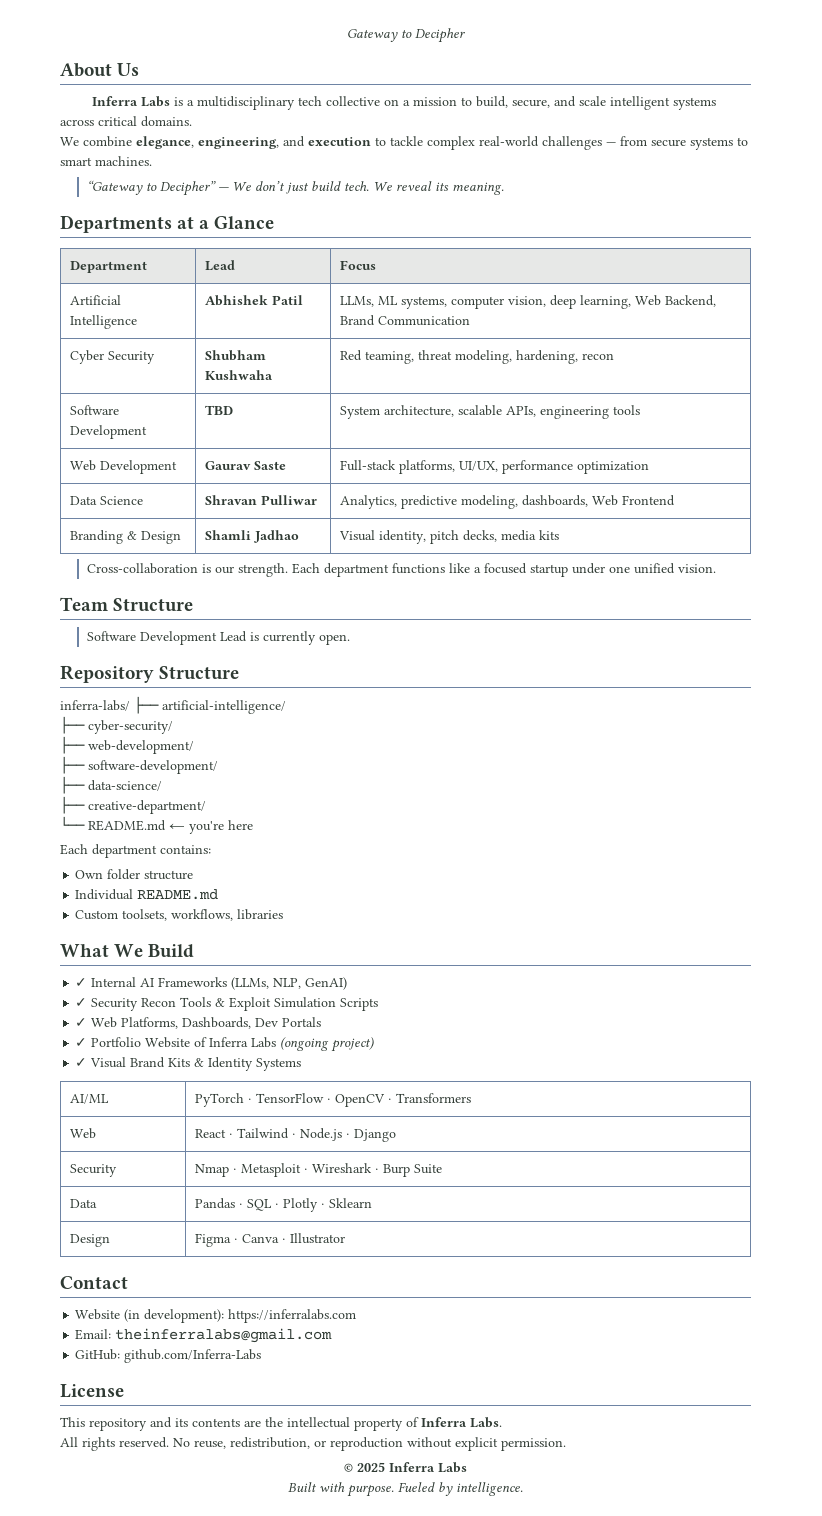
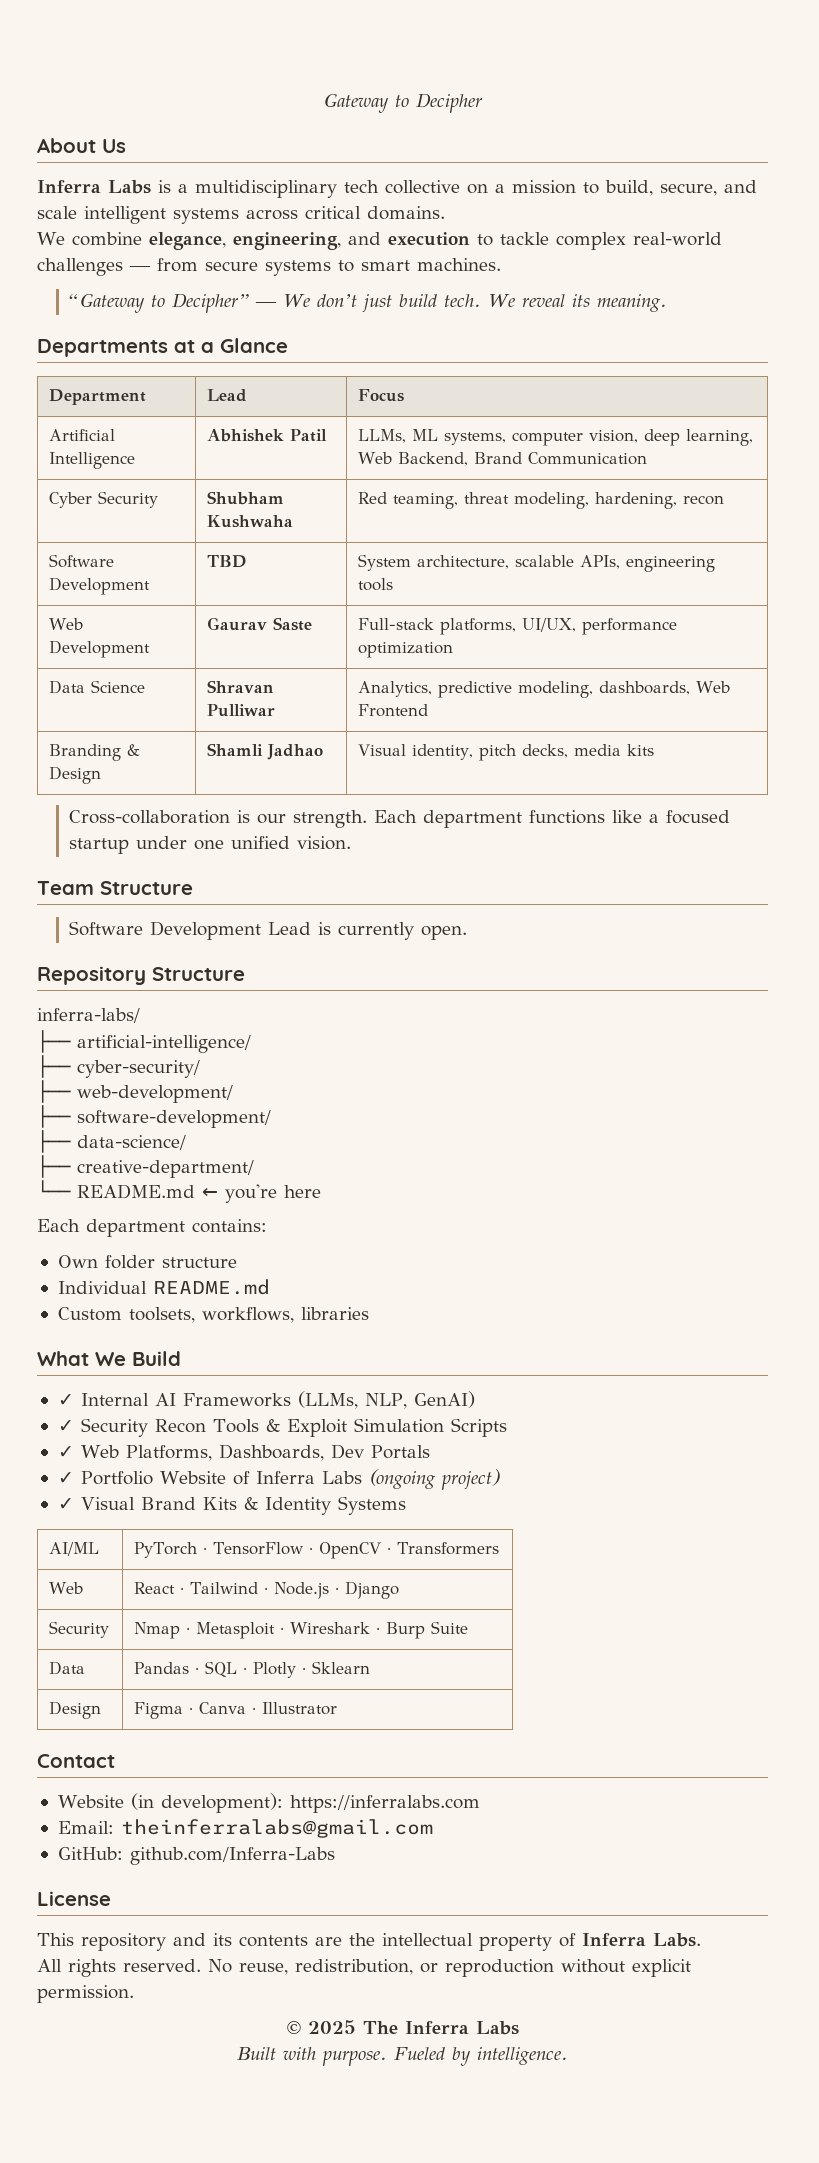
- inferra-labs/ ├── artificial-intelligence/
+ inferra-labs/
+ ├── artificial-intelligence/
- © 2025 Inferra Labs
+ © 2025 The Inferra Labs

